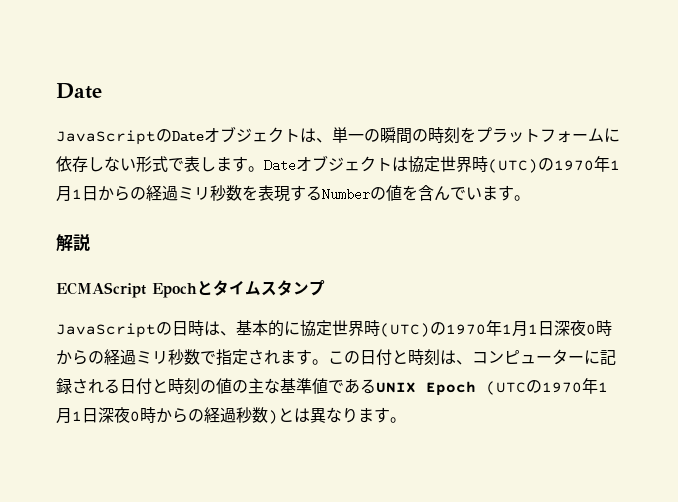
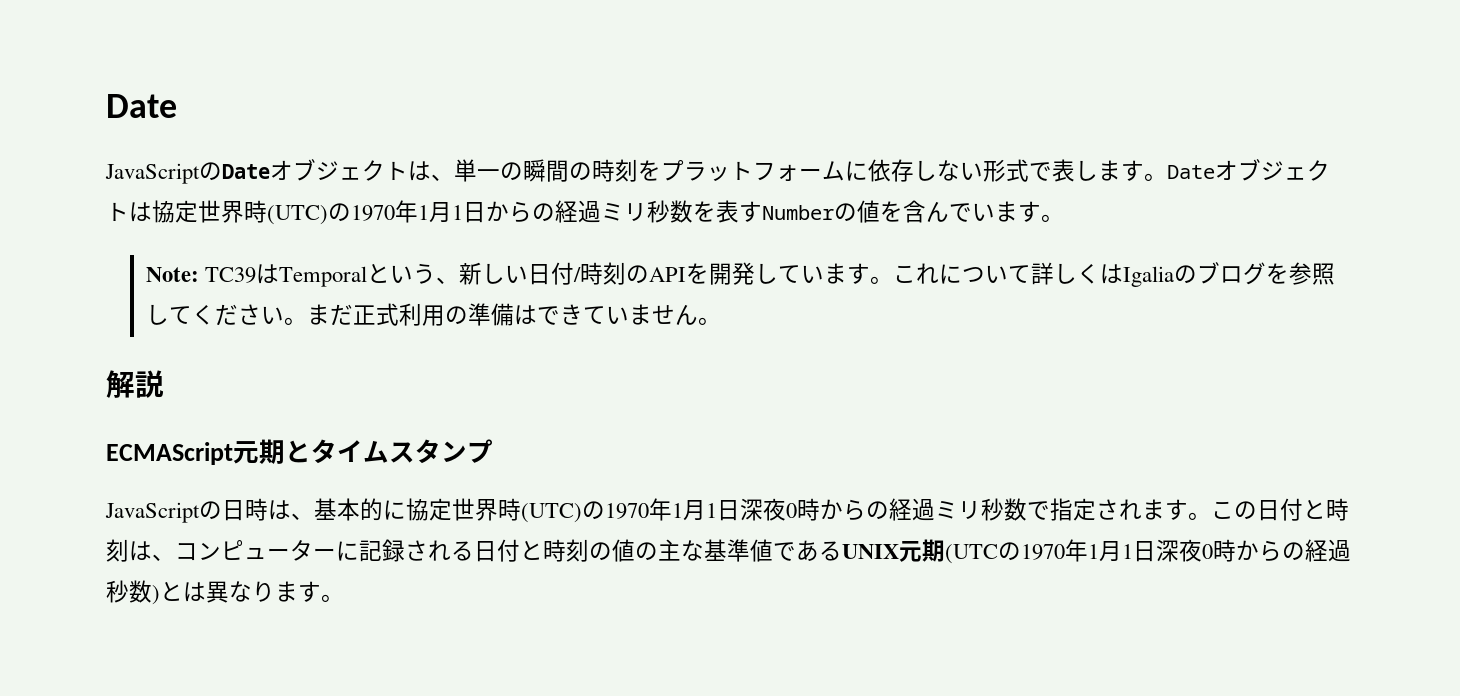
- Dateオブジェクトは協定世界時(UTC)の1970年1月1日からの経過ミリ秒数を表現するNumberの値を含んでいます。
+ Dateオブジェクトは協定世界時(UTC)の1970年1月1日からの経過ミリ秒数を表すNumberの値を含んでいます。
+ Note: TC39はTemporalという、新しい日付/時刻のAPIを開発しています。これについて詳しくはIgaliaのブログを参照してください。まだ正式利用の準備はできていません。
- ECMAScript Epochとタイムスタンプ
+ ECMAScript元期とタイムスタンプ
- この日付と時刻は、コンピューターに記録される日付と時刻の値の主な基準値であるUNIX Epoch (UTCの1970年1月1日深夜0時からの経過秒数)とは異なります。
+ この日付と時刻は、コンピューターに記録される日付と時刻の値の主な基準値であるUNIX元期(UTCの1970年1月1日深夜0時からの経過秒数)とは異なります。

